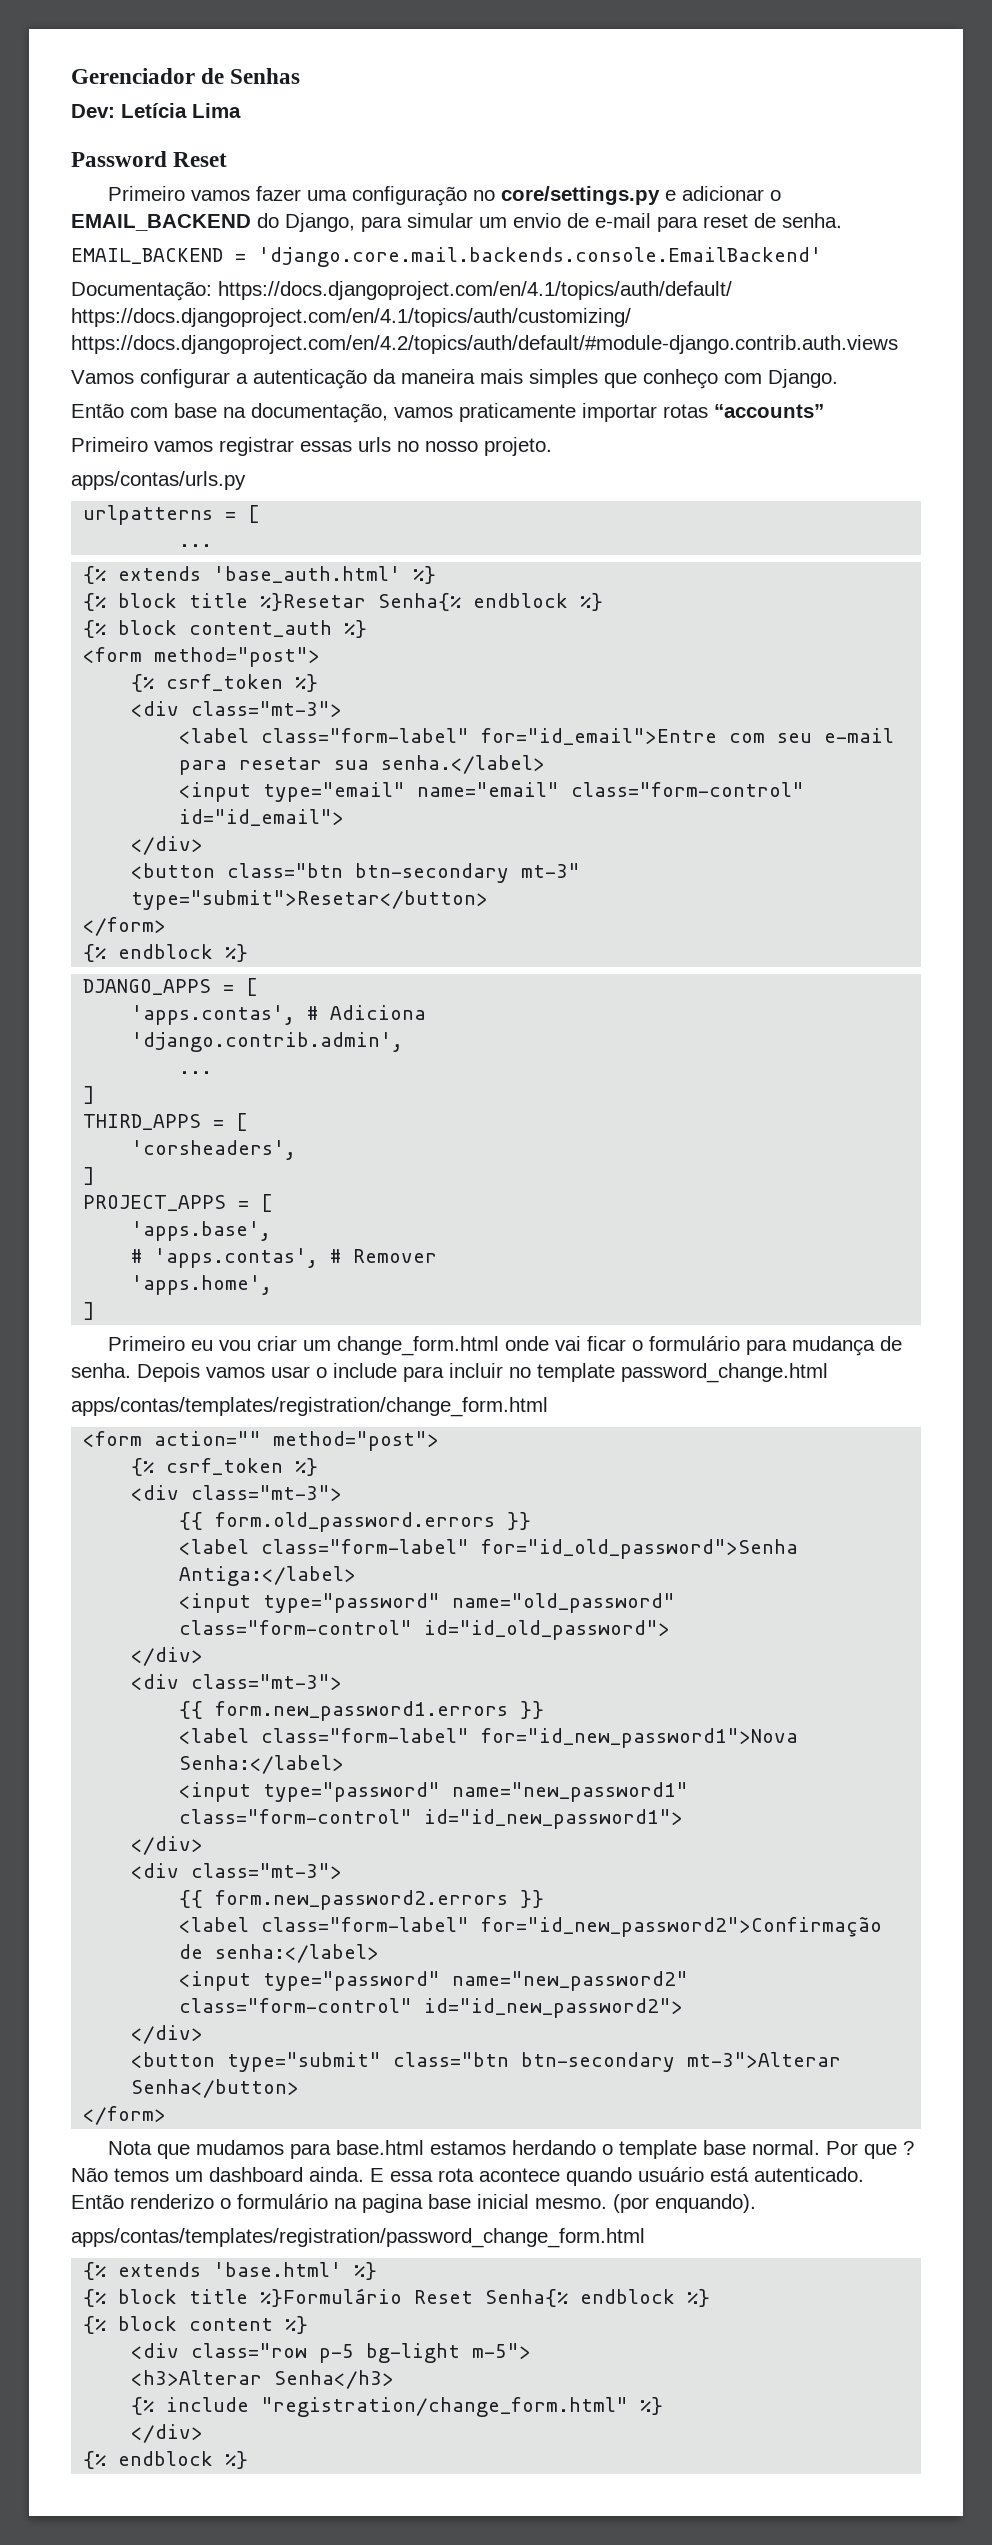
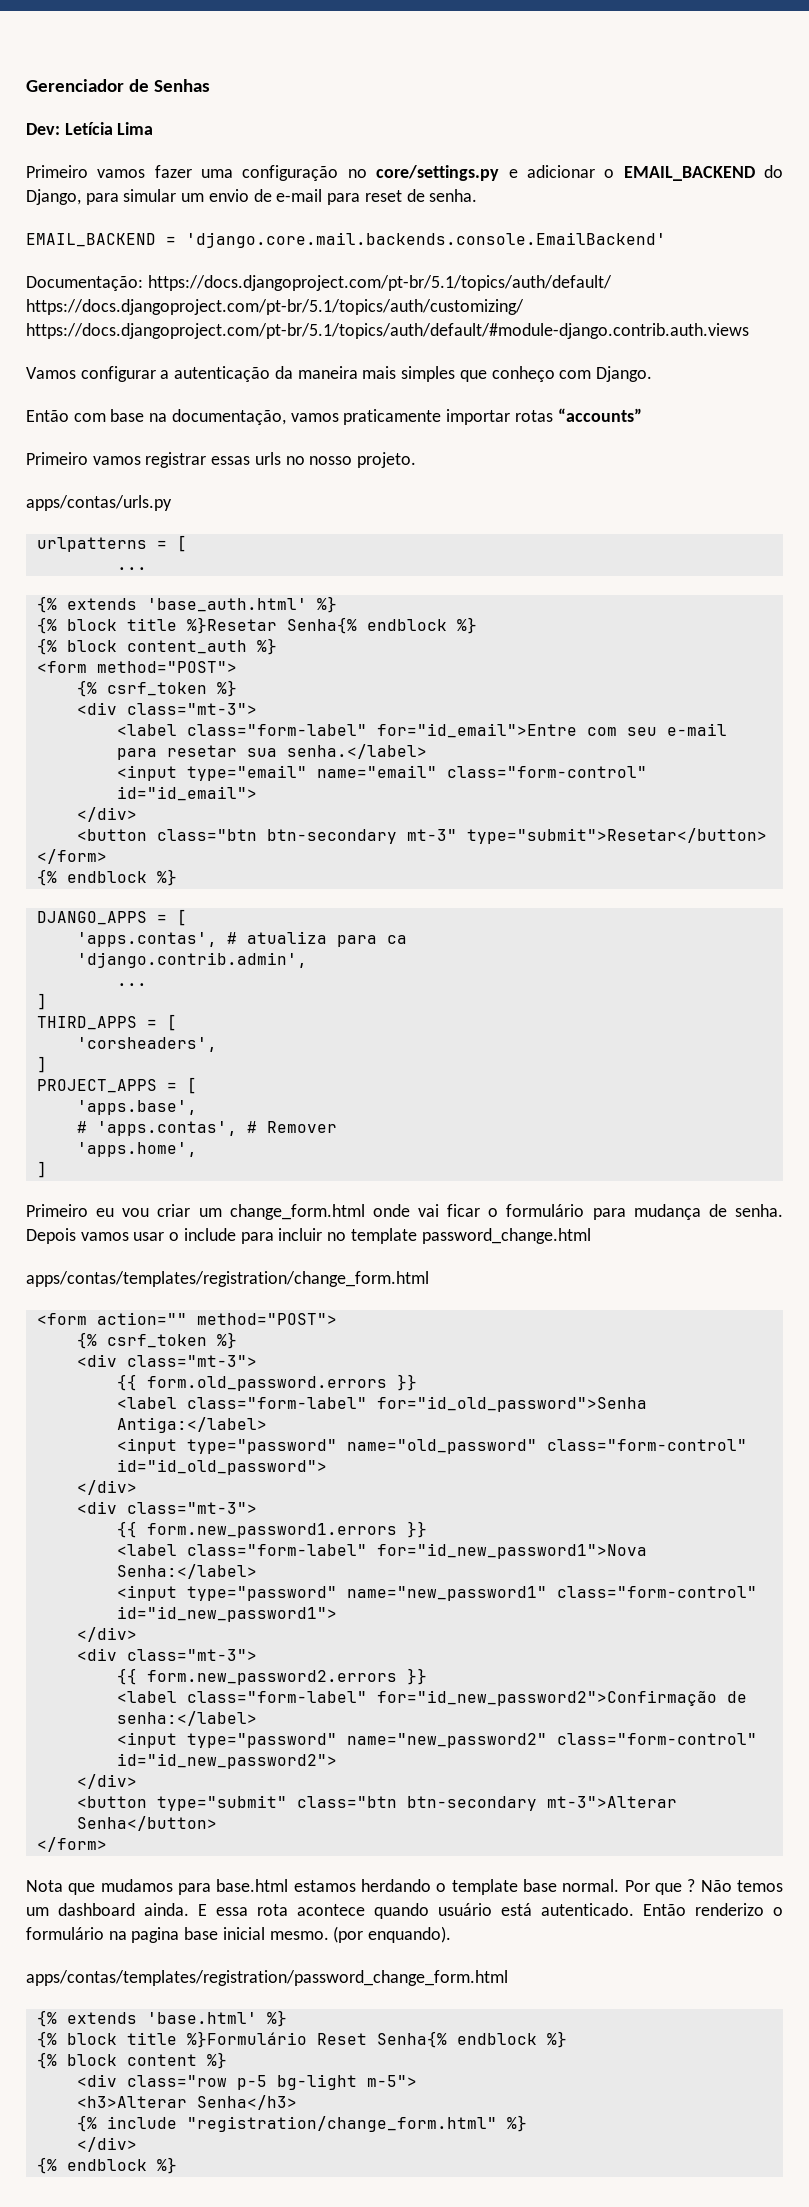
- Password Reset
- Documentação: https://docs.djangoproject.com/en/4.1/topics/auth/default/ https://docs.djangoproject.com/en/4.1/topics/auth/customizing/ https://docs.djangoproject.com/en/4.2/topics/auth/default/#module-django.contrib.auth.views
+ Documentação: https://docs.djangoproject.com/pt-br/5.1/topics/auth/default/ https://docs.djangoproject.com/pt-br/5.1/topics/auth/customizing/ https://docs.djangoproject.com/pt-br/5.1/topics/auth/default/#module-django.contrib.auth.views
- <form method="post">
+ <form method="POST">
- 'apps.contas', # Adiciona
+ 'apps.contas', # atualiza para ca
- <form action="" method="post">
+ <form action="" method="POST">

